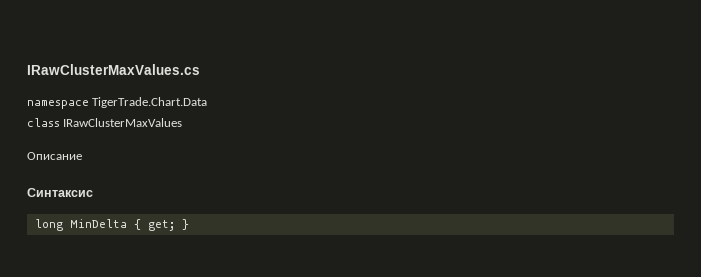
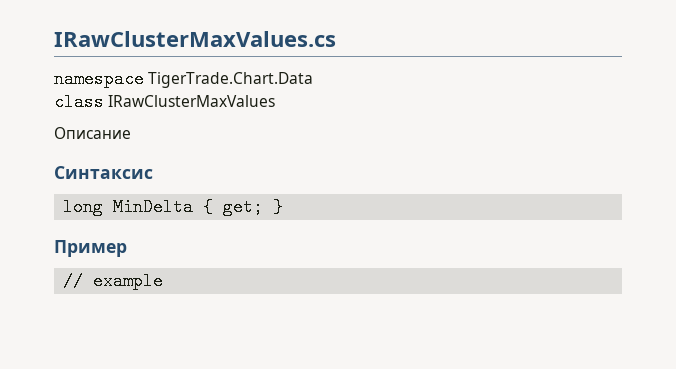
+ Пример
+ // example

